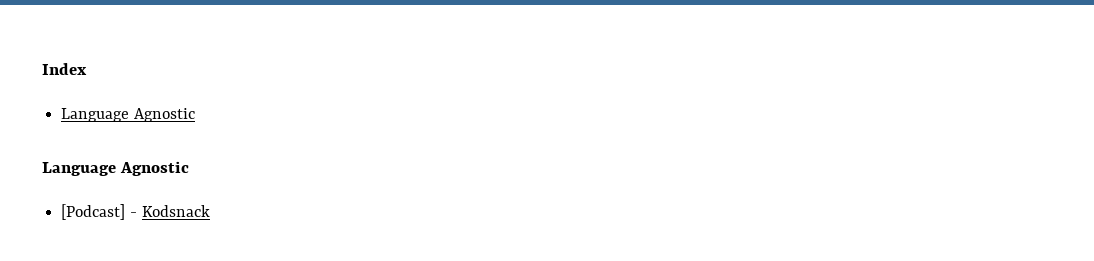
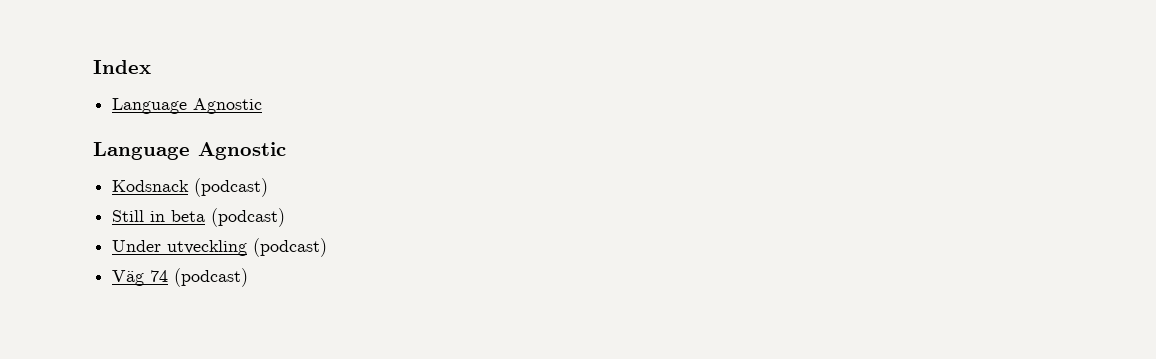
- [Podcast] - Kodsnack
+ Kodsnack (podcast)
+ Still in beta (podcast)
+ Under utveckling (podcast)
+ Väg 74 (podcast)

